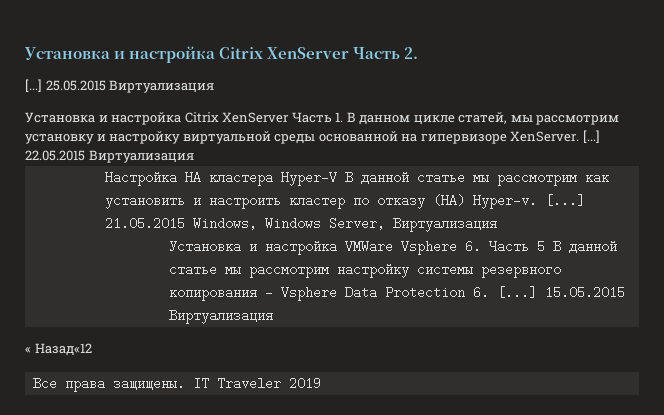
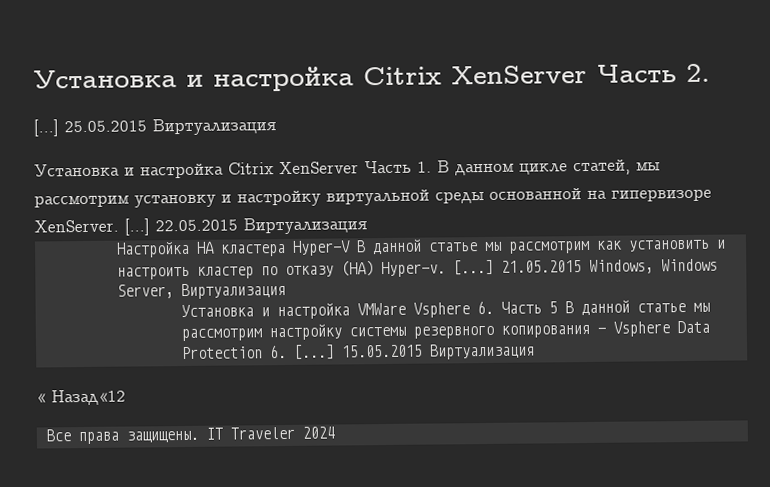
- IT Traveler 2019
+ IT Traveler 2024

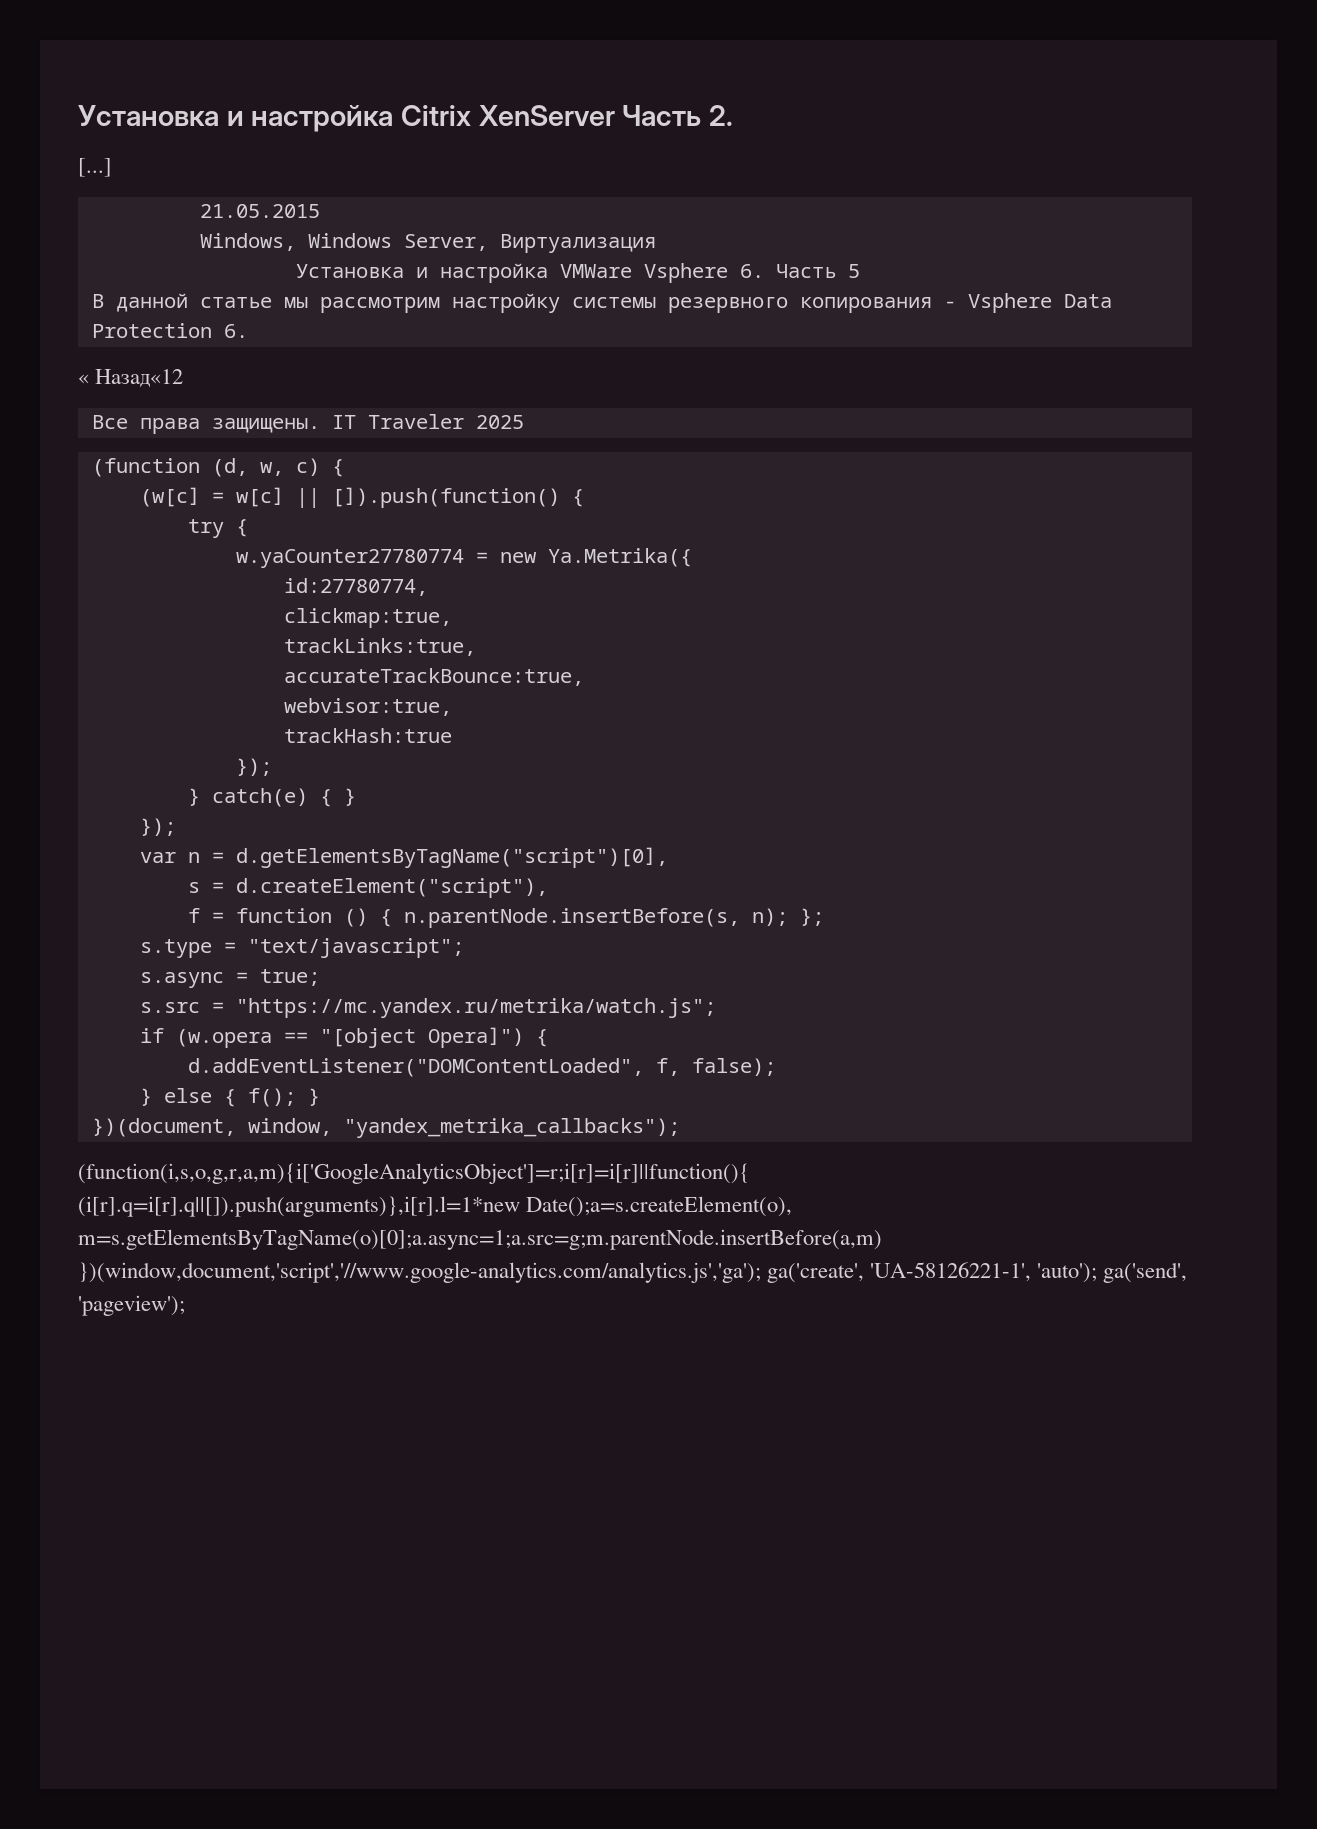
- [...] 25.05.2015 Виртуализация
- Установка и настройка Citrix XenServer Часть 1. В данном цикле статей, мы рассмотрим установку и настройку виртуальной среды основанной на гипервизоре XenServer. [...] 22.05.2015 Виртуализация
- Настройка HA кластера Hyper-V В данной статье мы рассмотрим как установить и настроить кластер по отказу (HA) Hyper-v. [...] 21.05.2015 Windows, Windows Server, Виртуализация
+ [...]
+ 21.05.2015
+ Windows, Windows Server, Виртуализация
- Установка и настройка VMWare Vsphere 6. Часть 5 В данной статье мы рассмотрим настройку системы резервного копирования - Vsphere Data Protection 6. [...] 15.05.2015 Виртуализация
+ Установка и настройка VMWare Vsphere 6. Часть 5
+ В данной статье мы рассмотрим настройку системы резервного копирования - Vsphere Data Protection 6.
- IT Traveler 2024
+ IT Traveler 2025
+ (function (d, w, c) {
+ (w[c] = w[c] || []).push(function() {
+ try {
+ w.yaCounter27780774 = new Ya.Metrika({
+ id:27780774,
+ clickmap:true,
+ trackLinks:true,
+ accurateTrackBounce:true,
+ webvisor:true,
+ trackHash:true
+ });
+ } catch(e) { }
+ });
+ var n = d.getElementsByTagName("script")[0],
+ s = d.createElement("script"),
+ f = function () { n.parentNode.insertBefore(s, n); };
+ s.type = "text/javascript";
+ s.async = true;
+ s.src = "https://mc.yandex.ru/metrika/watch.js";
+ if (w.opera == "[object Opera]") {
+ d.addEventListener("DOMContentLoaded", f, false);
+ } else { f(); }
+ })(document, window, "yandex_metrika_callbacks");
+ (function(i,s,o,g,r,a,m){i['GoogleAnalyticsObject']=r;i[r]=i[r]||function(){ (i[r].q=i[r].q||[]).push(arguments)},i[r].l=1*new Date();a=s.createElement(o), m=s.getElementsByTagName(o)[0];a.async=1;a.src=g;m.parentNode.insertBefore(a,m) })(window,document,'script','//www.google-analytics.com/analytics.js','ga'); ga('create', 'UA-58126221-1', 'auto'); ga('send', 'pageview');

